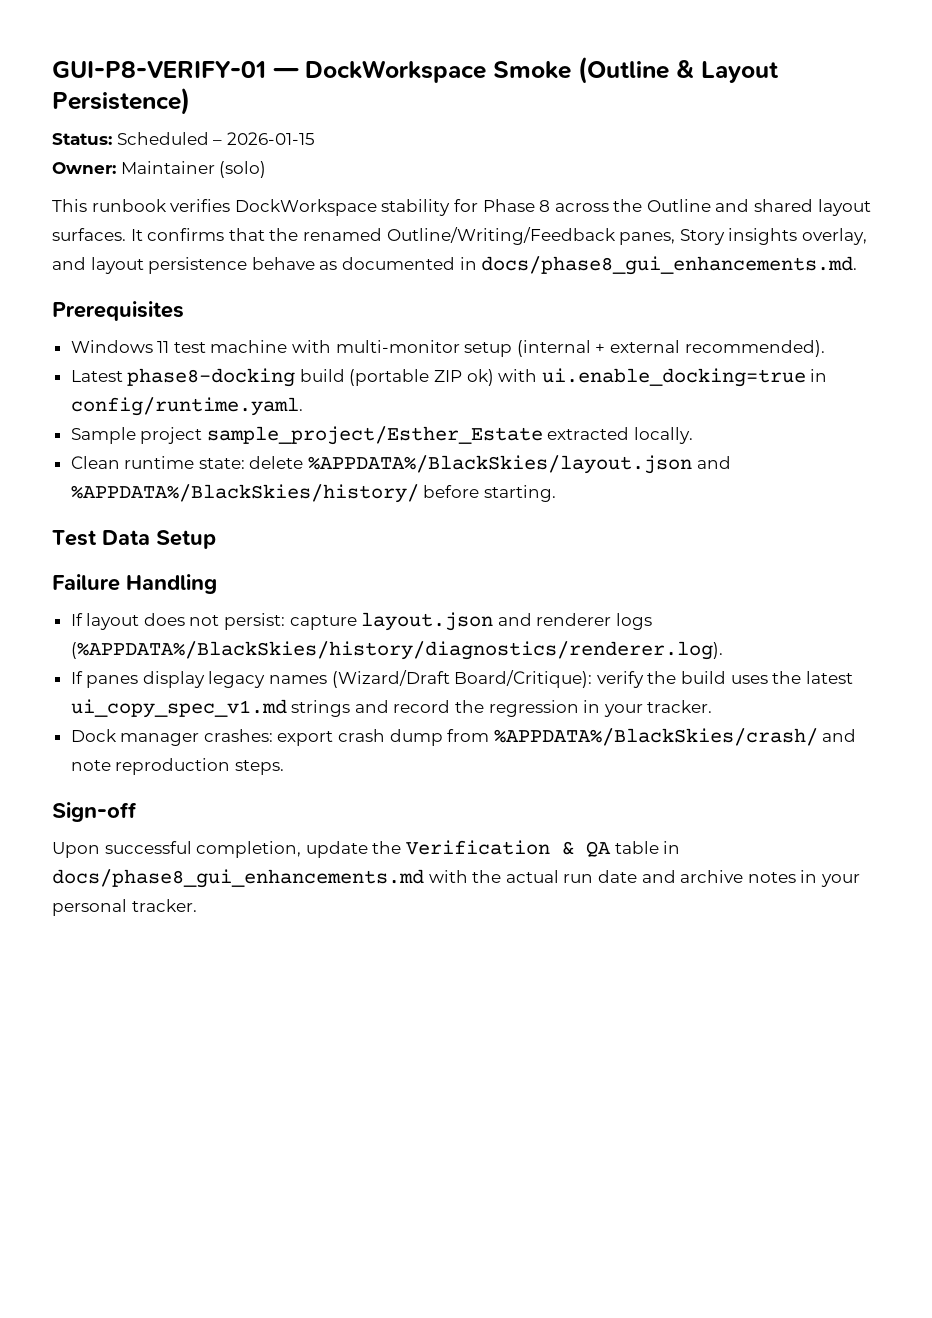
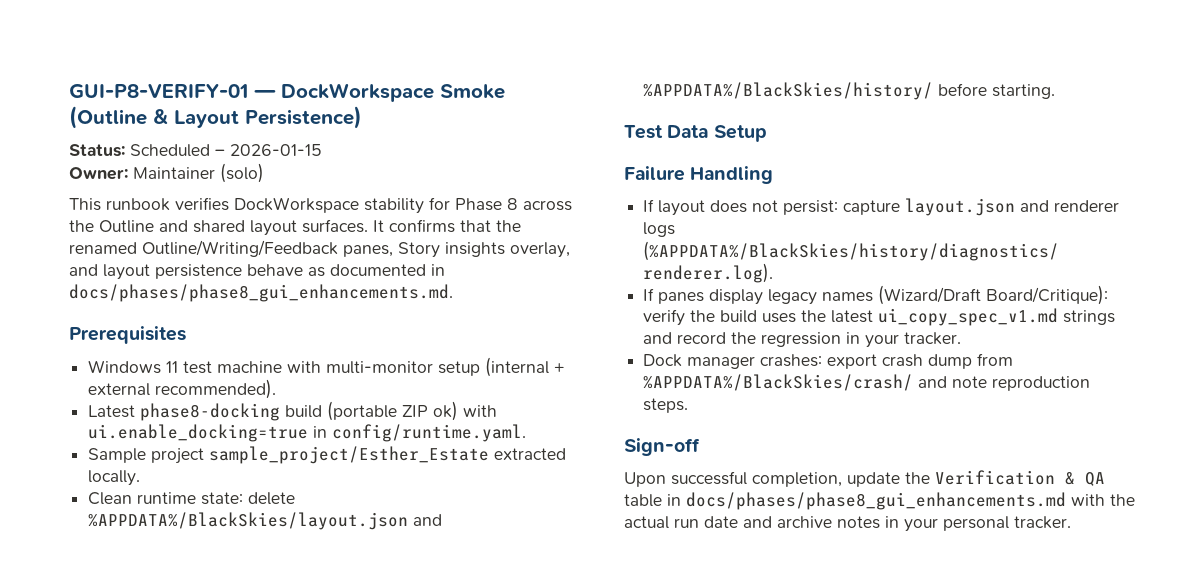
- It confirms that the renamed Outline/Writing/Feedback panes, Story insights overlay, and layout persistence behave as documented in docs/phase8_gui_enhancements.md.
+ It confirms that the renamed Outline/Writing/Feedback panes, Story insights overlay, and layout persistence behave as documented in docs/phases/phase8_gui_enhancements.md.
- Upon successful completion, update the Verification & QA table in docs/phase8_gui_enhancements.md with the actual run date and archive notes in your personal tracker.
+ Upon successful completion, update the Verification & QA table in docs/phases/phase8_gui_enhancements.md with the actual run date and archive notes in your personal tracker.

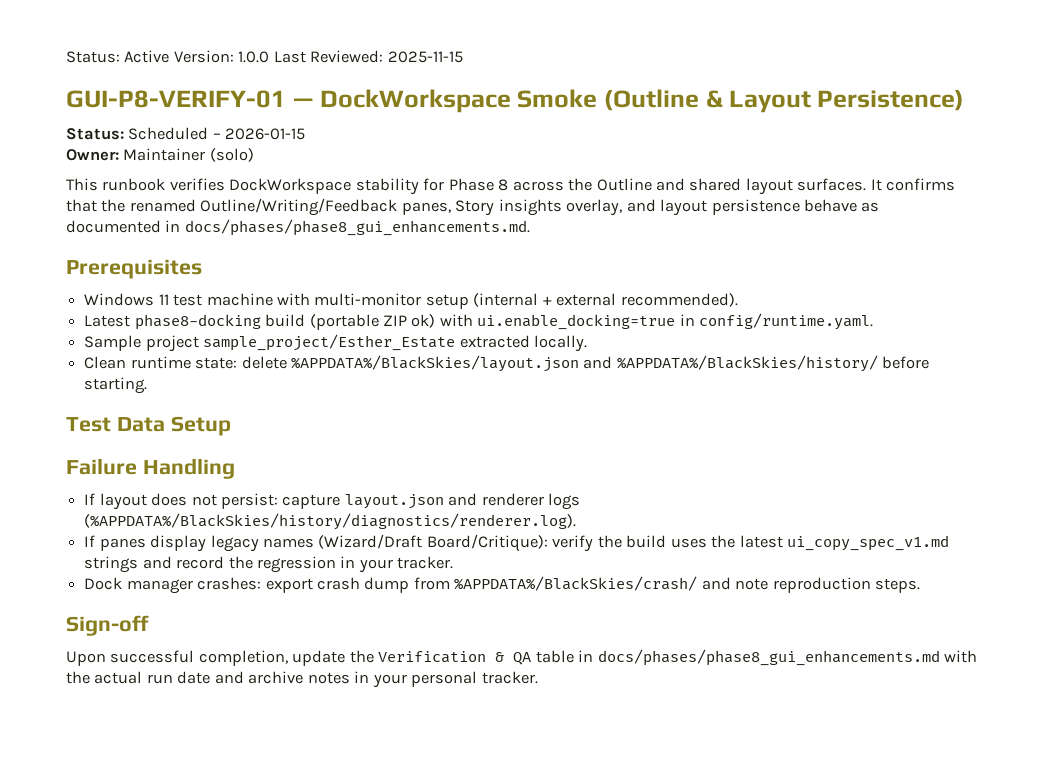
+ Status: Active Version: 1.0.0 Last Reviewed: 2025-11-15

